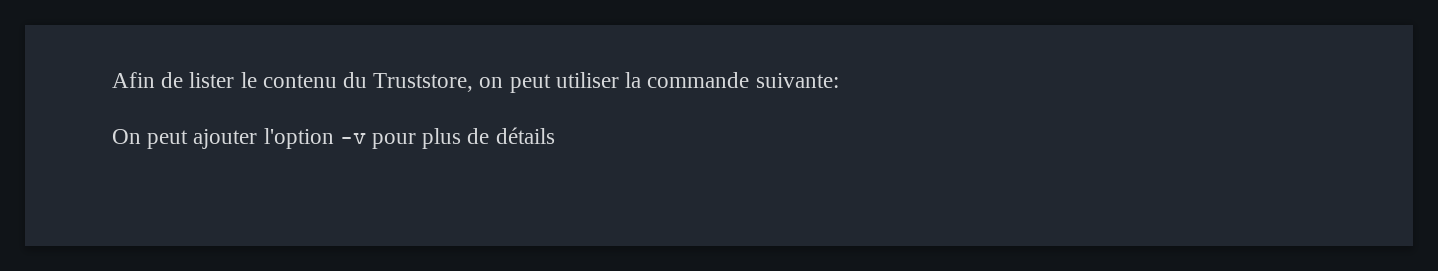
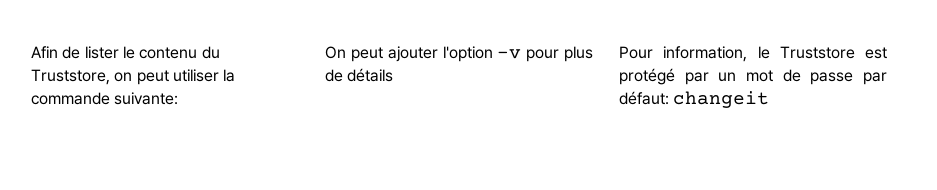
+ Pour information, le Truststore est protégé par un mot de passe par défaut: changeit

